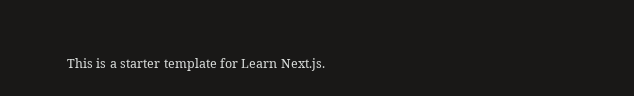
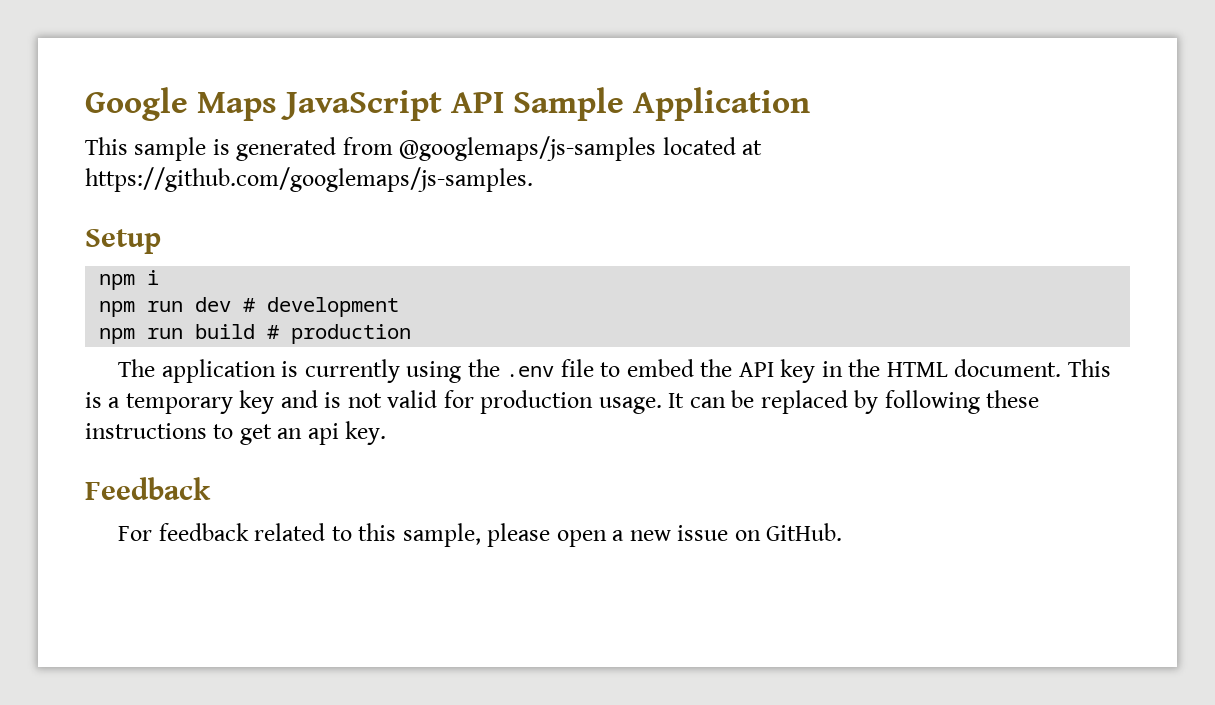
- This is a starter template for Learn Next.js.
+ Google Maps JavaScript API Sample Application
+ This sample is generated from @googlemaps/js-samples located at https://github.com/googlemaps/js-samples.
+ Setup
+ npm i
+ npm run dev # development
+ npm run build # production
+ The application is currently using the .env file to embed the API key in the HTML document. This is a temporary key and is not valid for production usage. It can be replaced by following these instructions to get an api key.
+ Feedback
+ For feedback related to this sample, please open a new issue on GitHub.

